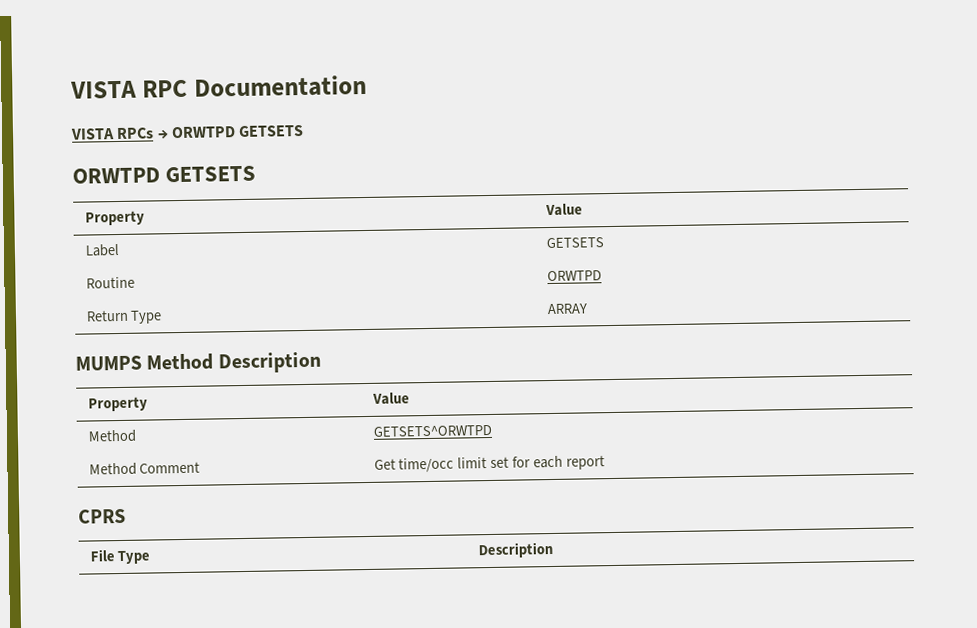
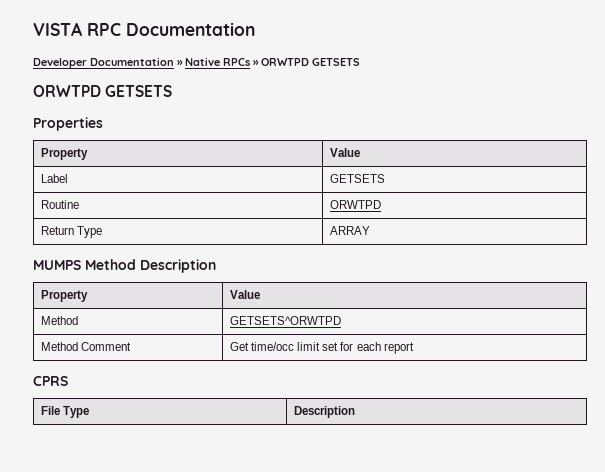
- VISTA RPCs → ORWTPD GETSETS
+ Developer Documentation » Native RPCs » ORWTPD GETSETS
+ Properties

